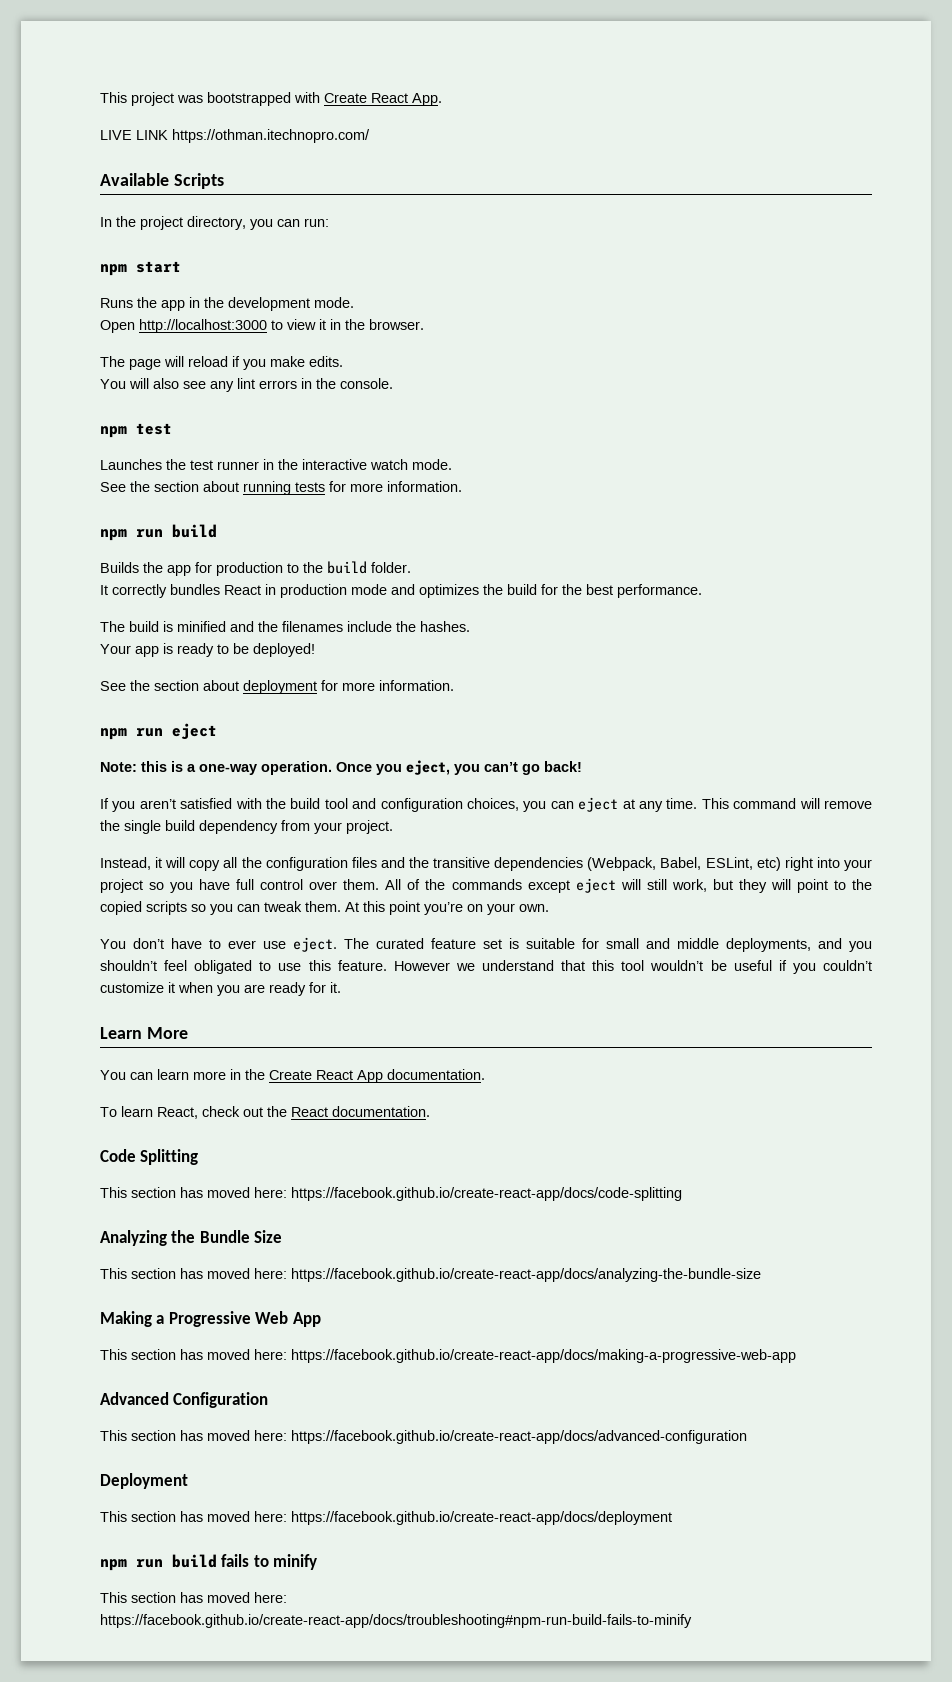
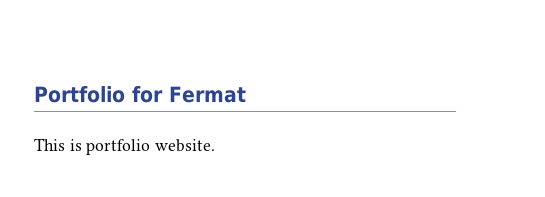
- This project was bootstrapped with Create React App.
- LIVE LINK https://othman.itechnopro.com/
- Available Scripts
- In the project directory, you can run:
- npm start
- Runs the app in the development mode.
- Open http://localhost:3000 to view it in the browser.
- The page will reload if you make edits.
- You will also see any lint errors in the console.
- npm test
- Launches the test runner in the interactive watch mode.
- See the section about running tests for more information.
- npm run build
- Builds the app for production to the build folder.
- It correctly bundles React in production mode and optimizes the build for the best performance.
- The build is minified and the filenames include the hashes.
- Your app is ready to be deployed!
- See the section about deployment for more information.
- npm run eject
- Note: this is a one-way operation. Once you eject, you can’t go back!
- If you aren’t satisfied with the build tool and configuration choices, you can eject at any time. This command will remove the single build dependency from your project.
- Instead, it will copy all the configuration files and the transitive dependencies (Webpack, Babel, ESLint, etc) right into your project so you have full control over them. All of the commands except eject will still work, but they will point to the copied scripts so you can tweak them. At this point you’re on your own.
- You don’t have to ever use eject. The curated feature set is suitable for small and middle deployments, and you shouldn’t feel obligated to use this feature. However we understand that this tool wouldn’t be useful if you couldn’t customize it when you are ready for it.
- Learn More
- You can learn more in the Create React App documentation.
- To learn React, check out the React documentation.
- Code Splitting
- This section has moved here: https://facebook.github.io/create-react-app/docs/code-splitting
- Analyzing the Bundle Size
- This section has moved here: https://facebook.github.io/create-react-app/docs/analyzing-the-bundle-size
- Making a Progressive Web App
- This section has moved here: https://facebook.github.io/create-react-app/docs/making-a-progressive-web-app
- Advanced Configuration
- This section has moved here: https://facebook.github.io/create-react-app/docs/advanced-configuration
- Deployment
- This section has moved here: https://facebook.github.io/create-react-app/docs/deployment
- npm run build fails to minify
- This section has moved here: https://facebook.github.io/create-react-app/docs/troubleshooting#npm-run-build-fails-to-minify
+ Portfolio for Fermat
+ This is portfolio website.

